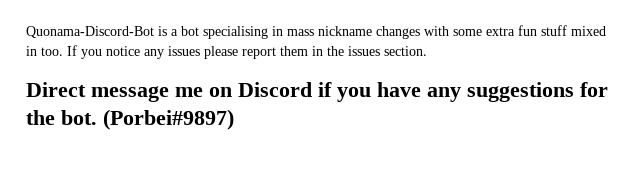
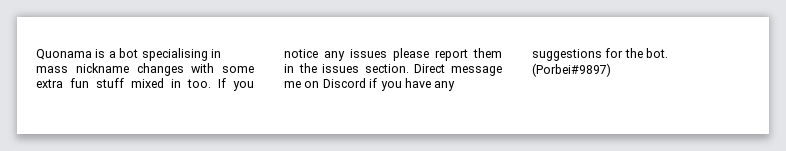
- Quonama-Discord-Bot is a bot specialising in mass nickname changes with some extra fun stuff mixed in too.
+ Quonama is a bot specialising in mass nickname changes with some extra fun stuff mixed in too.
- If you notice any issues please report them in the issues section.
- Direct message me on Discord if you have any suggestions for the bot.
+ If you notice any issues please report them in the issues section. Direct message me on Discord if you have any suggestions for the bot.

